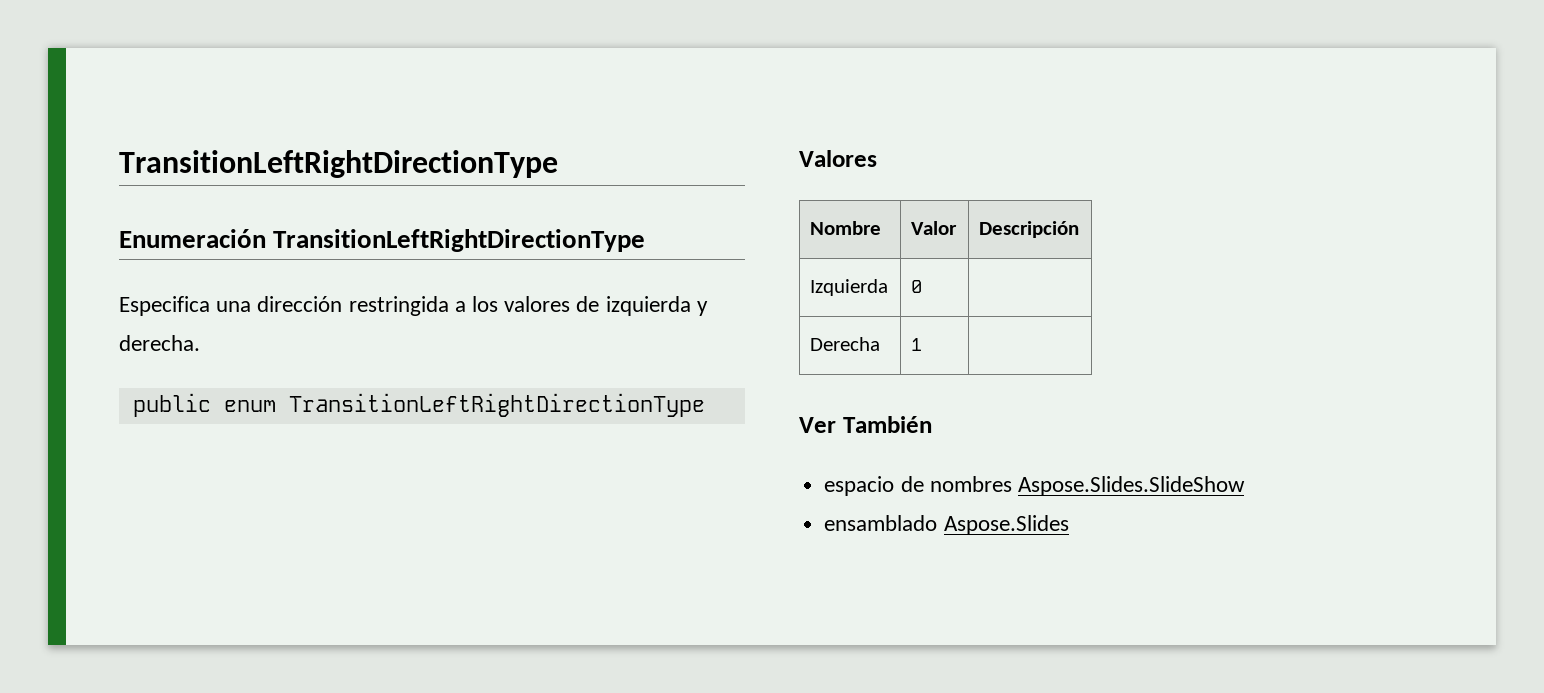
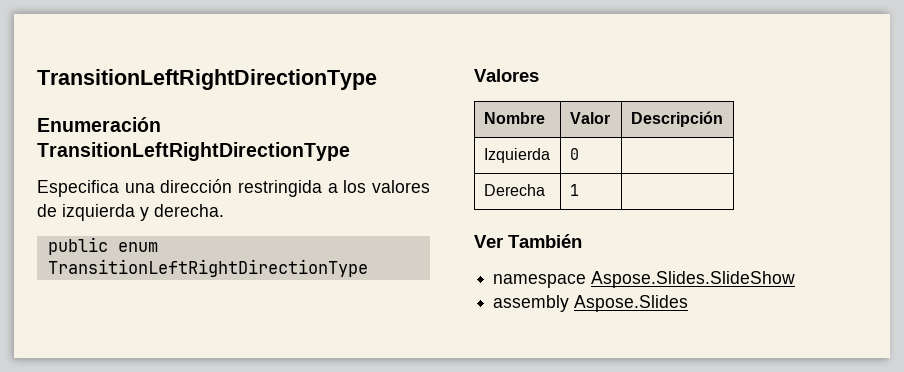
- espacio de nombres Aspose.Slides.SlideShow
+ namespace Aspose.Slides.SlideShow
- ensamblado Aspose.Slides
+ assembly Aspose.Slides

